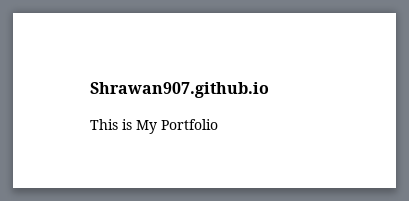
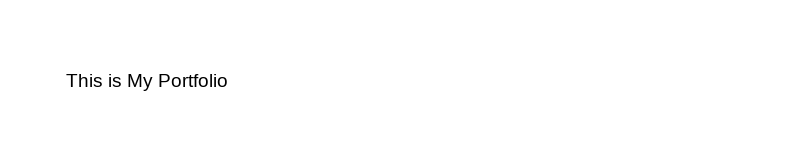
- Shrawan907.github.io

